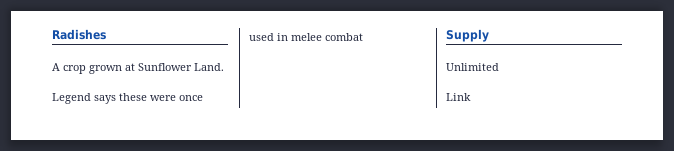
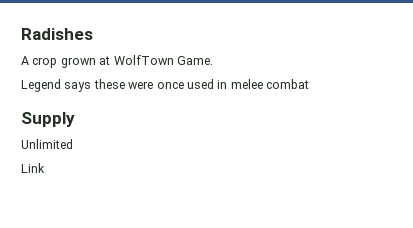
- A crop grown at Sunflower Land.
+ A crop grown at WolfTown Game.

